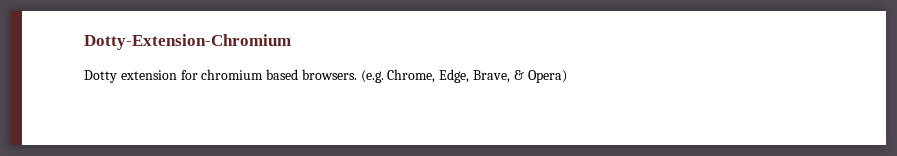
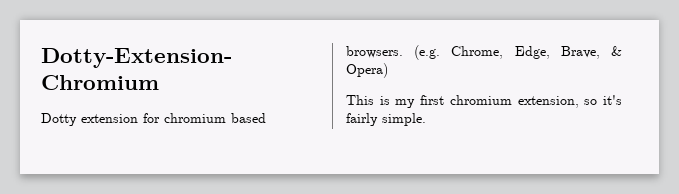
+ This is my first chromium extension, so it's fairly simple.

